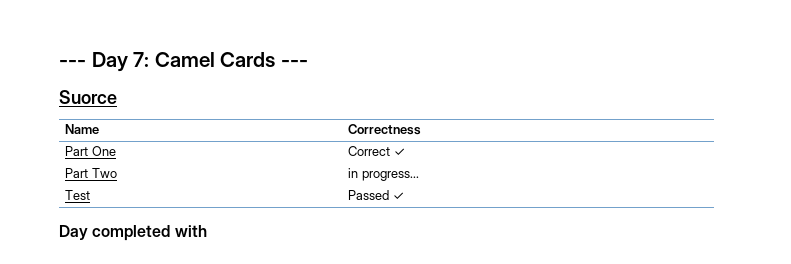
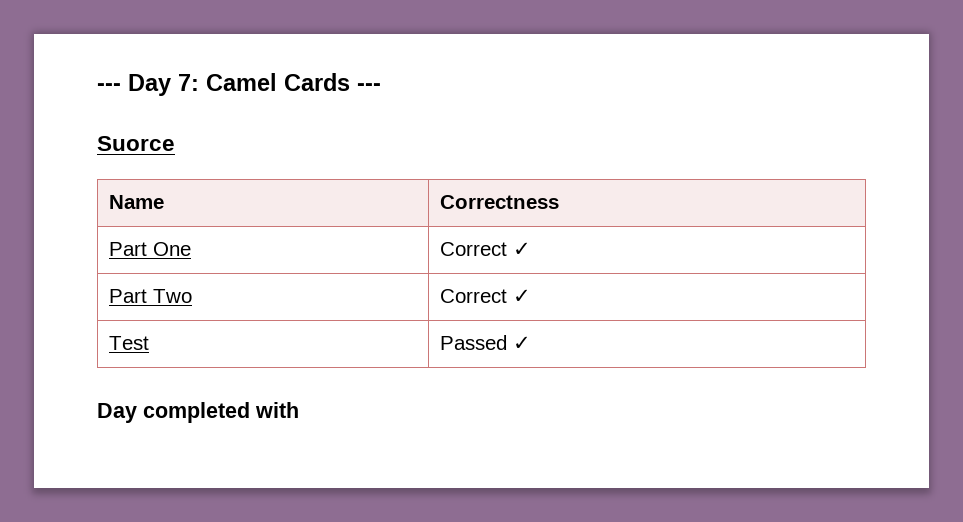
- Part Two | in progress...
+ Part Two | Correct ✓

